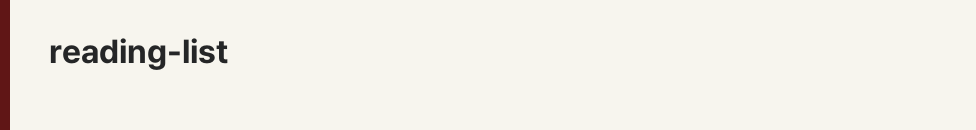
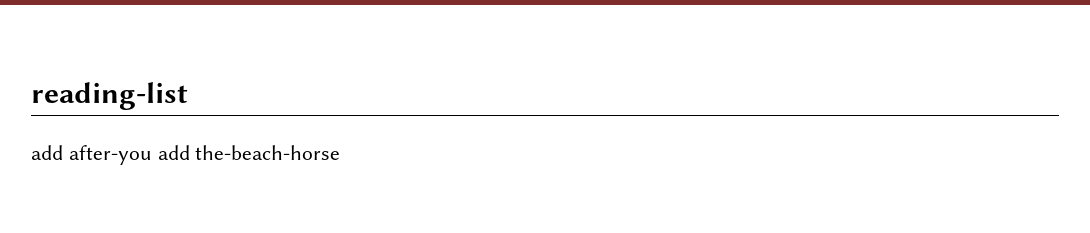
+ add after-you add the-beach-horse

